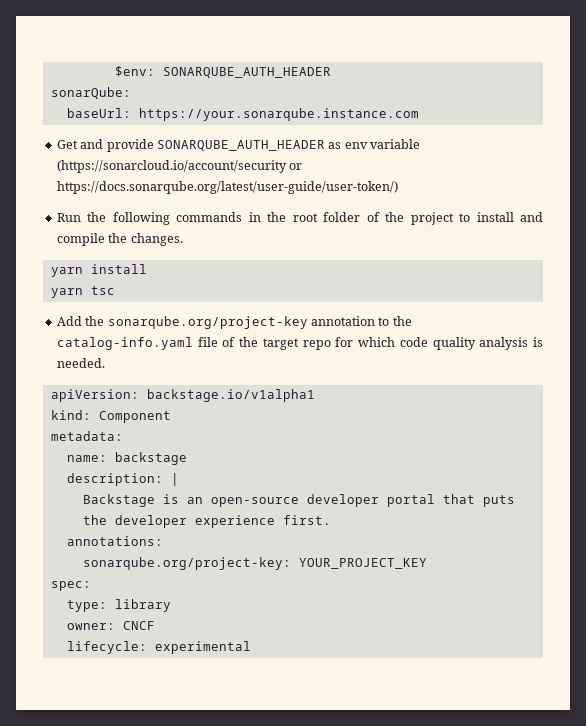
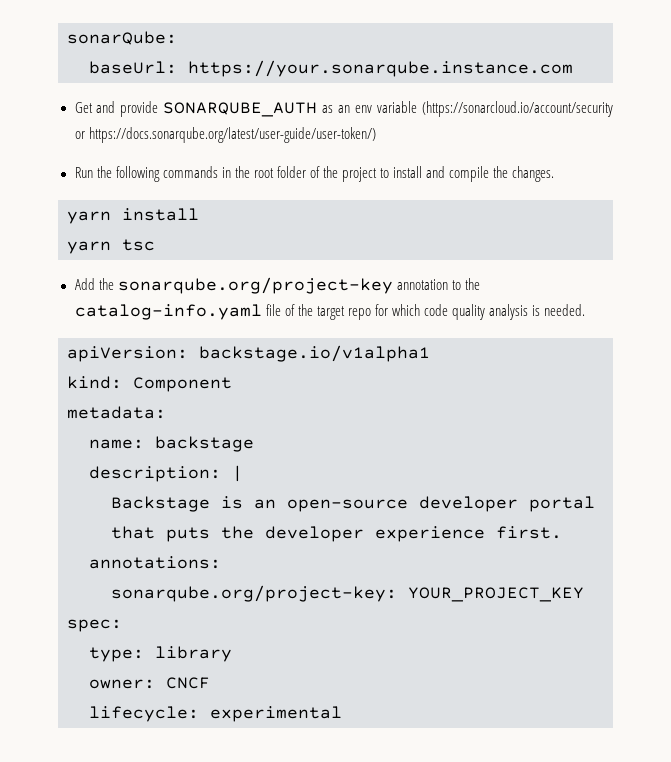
- $env: SONARQUBE_AUTH_HEADER
- Get and provide SONARQUBE_AUTH_HEADER as env variable (https://sonarcloud.io/account/security or https://docs.sonarqube.org/latest/user-guide/user-token/)
+ Get and provide SONARQUBE_AUTH as an env variable (https://sonarcloud.io/account/security or https://docs.sonarqube.org/latest/user-guide/user-token/)

